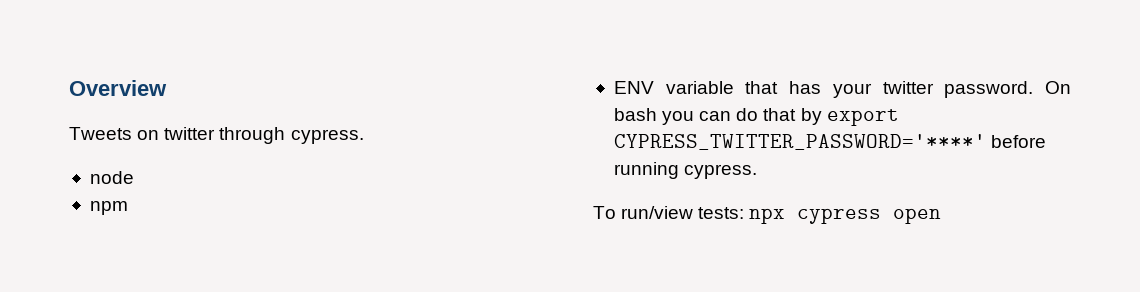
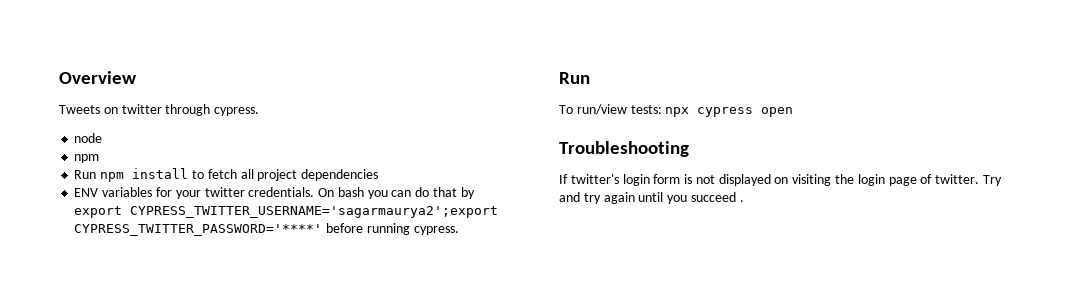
- ENV variable that has your twitter password.
+ Run npm install to fetch all project dependencies
+ ENV variables for your twitter credentials.
- On bash you can do that by export CYPRESS_TWITTER_PASSWORD='****' before running cypress.
+ On bash you can do that by export CYPRESS_TWITTER_USERNAME='sagarmaurya2';export CYPRESS_TWITTER_PASSWORD='****' before running cypress.
+ Run
+ Troubleshooting
+ If twitter's login form is not displayed on visiting the login page of twitter. Try and try again until you succeed .

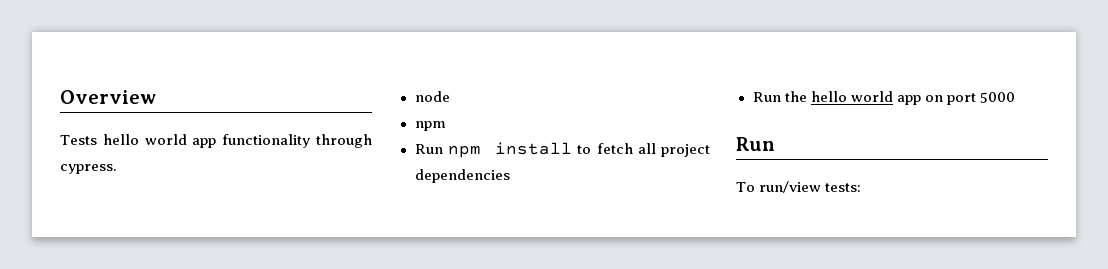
- Tweets on twitter through cypress.
+ Tests hello world app functionality through cypress.
- ENV variables for your twitter credentials. On bash you can do that by export CYPRESS_TWITTER_USERNAME='sagarmaurya2';export CYPRESS_TWITTER_PASSWORD='****' before running cypress.
+ Run the hello world app on port 5000
  Run
- To run/view tests: npx cypress open
- Troubleshooting
- If twitter's login form is not displayed on visiting the login page of twitter. Try and try again until you succeed .
+ To run/view tests:

